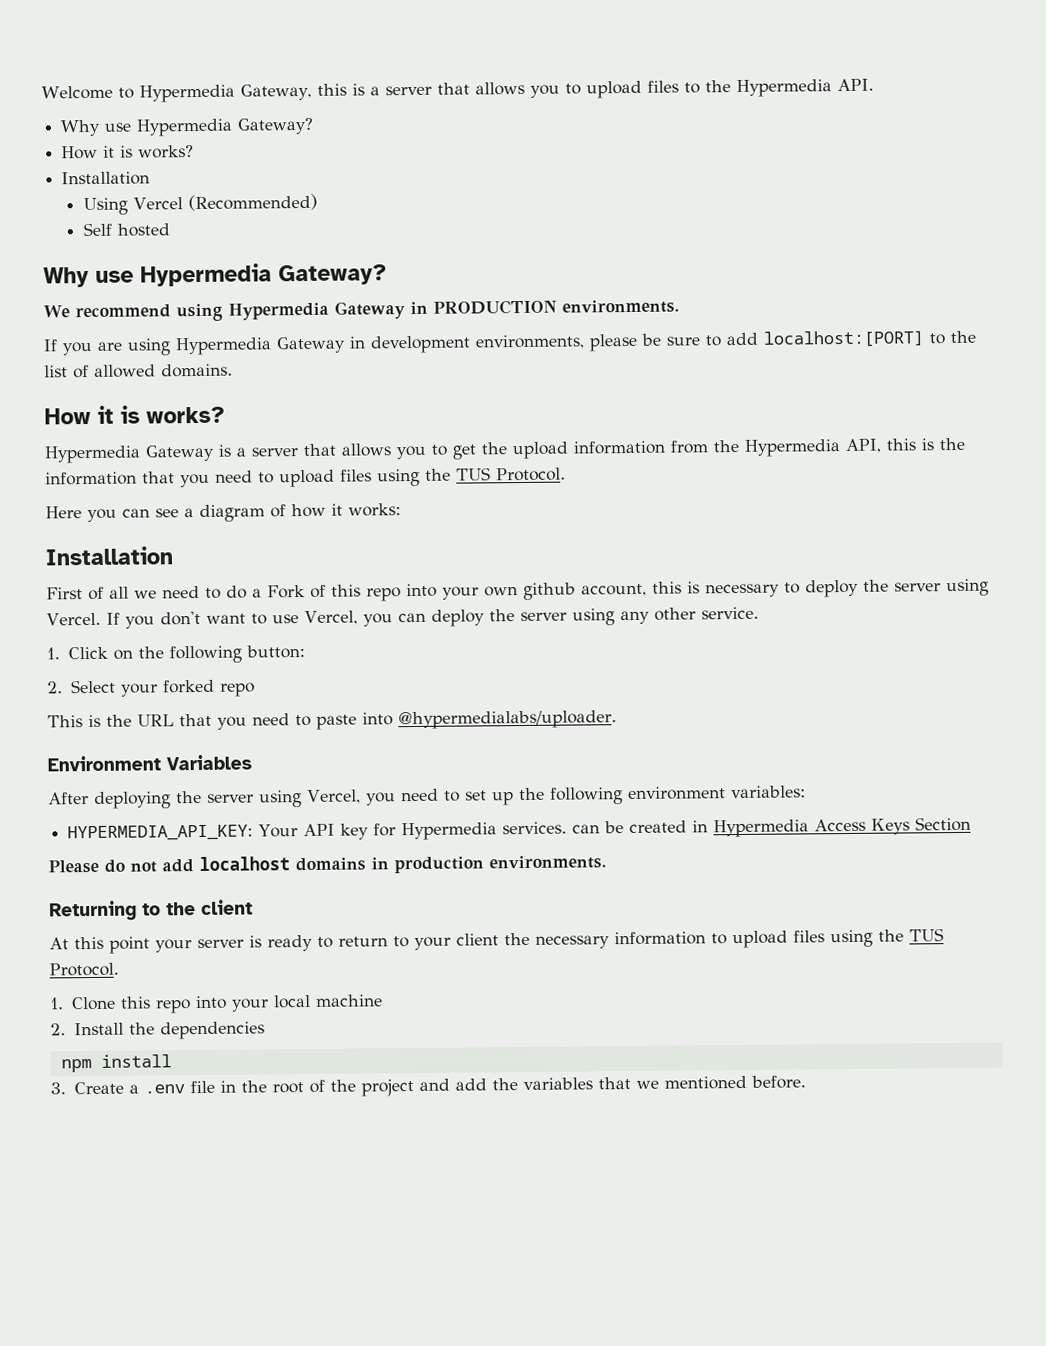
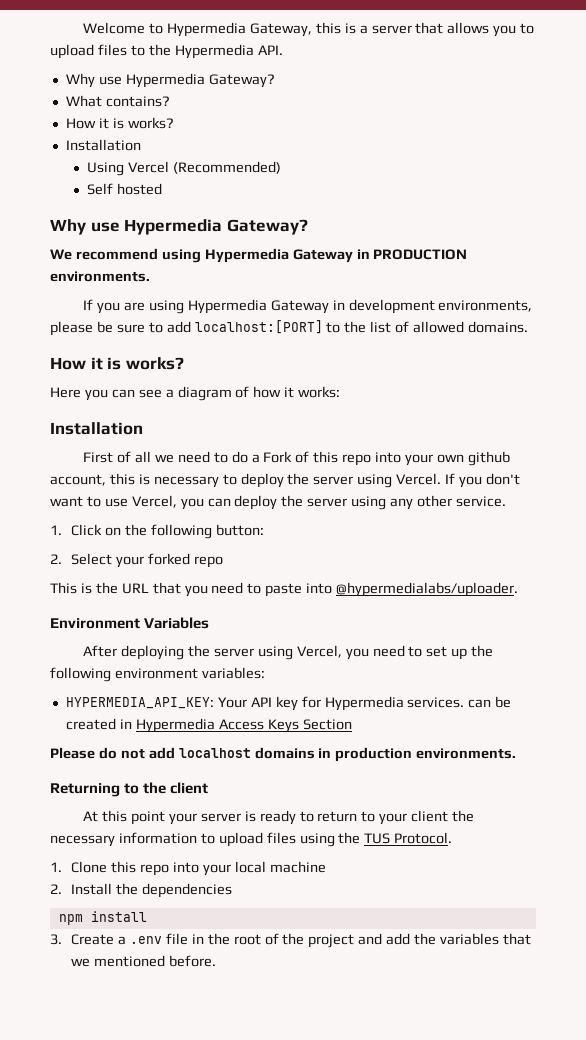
+ What contains?
- Hypermedia Gateway is a server that allows you to get the upload information from the Hypermedia API, this is the information that you need to upload files using the TUS Protocol.

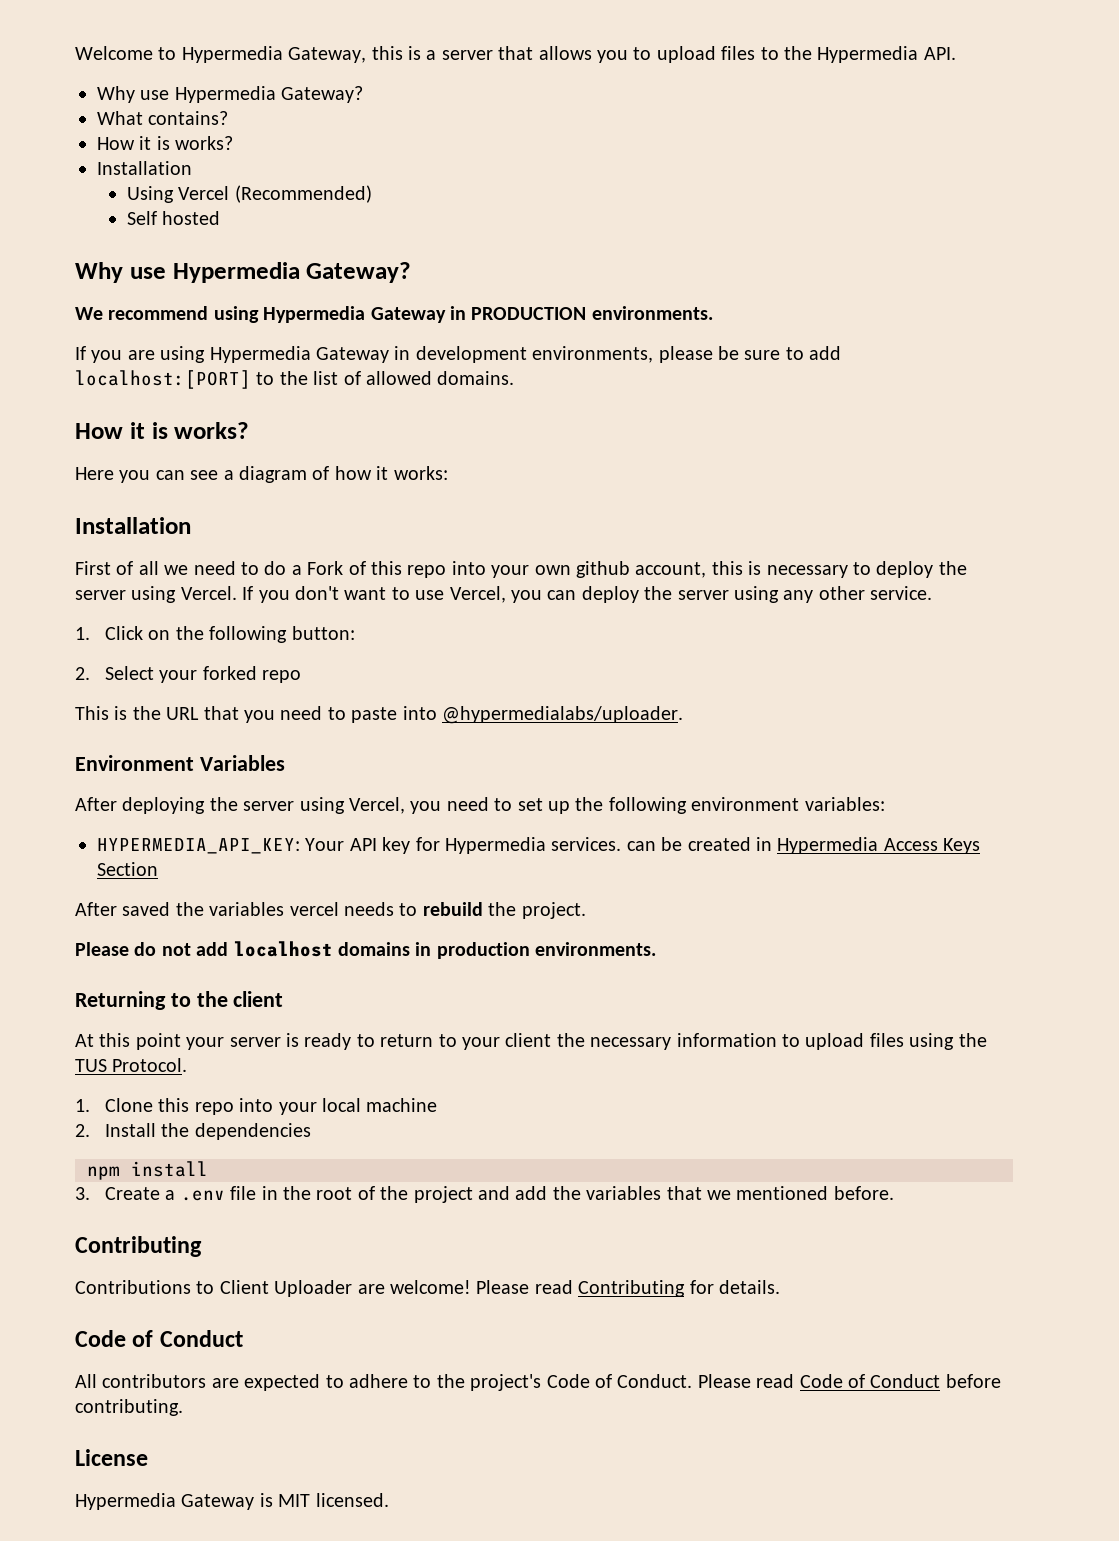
+ After saved the variables vercel needs to rebuild the project.
  3. Create a .env file in the root of the project and add the variables that we mentioned before.
+ Contributing
+ Contributions to Client Uploader are welcome! Please read Contributing for details.
+ Code of Conduct
+ All contributors are expected to adhere to the project's Code of Conduct. Please read Code of Conduct before contributing.
+ License
+ Hypermedia Gateway is MIT licensed.

